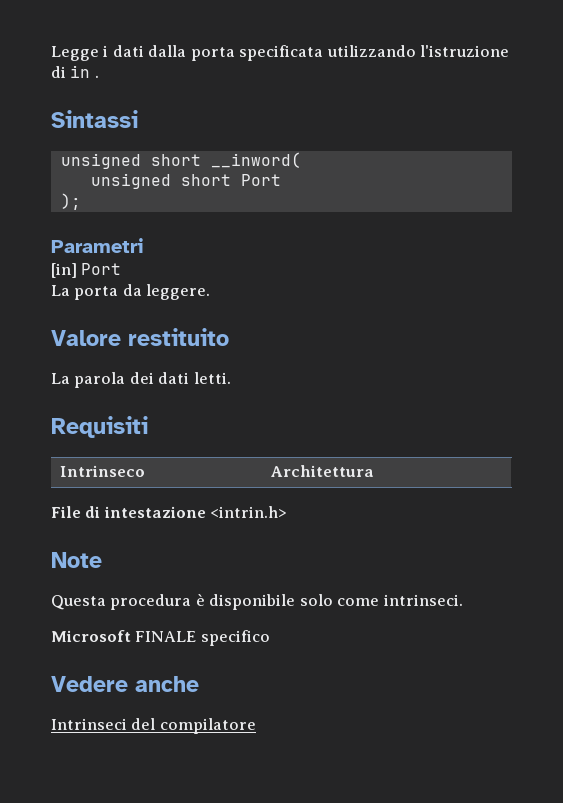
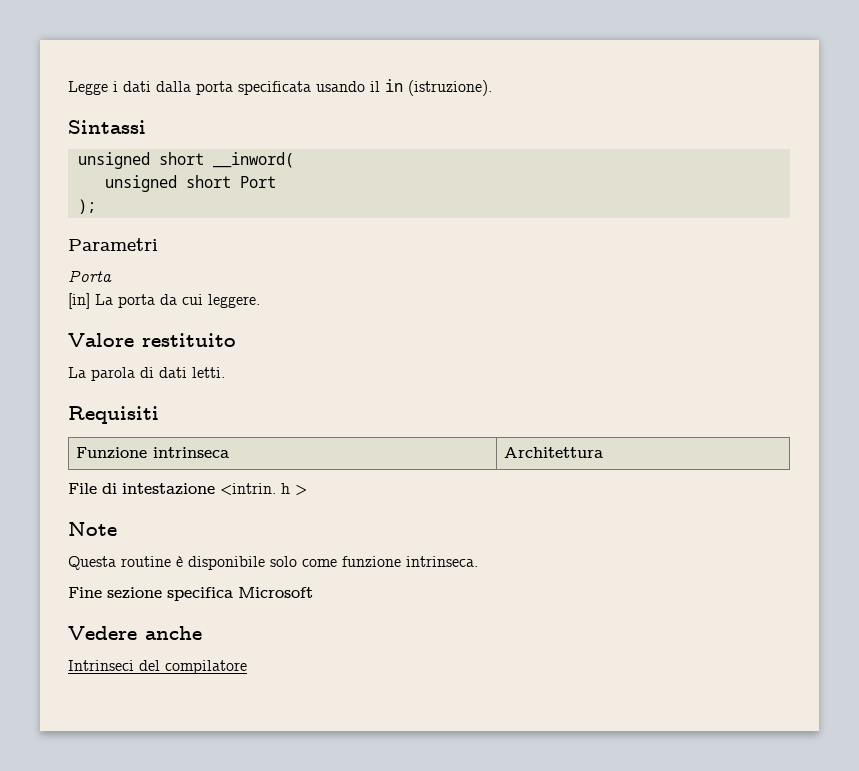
- Legge i dati dalla porta specificata utilizzando l'istruzione di in .
+ Legge i dati dalla porta specificata usando il in (istruzione).
+ Porta
- [in] Port
- La porta da leggere.
+ [in] La porta da cui leggere.
- La parola dei dati letti.
+ La parola di dati letti.
- Intrinseco | Architettura
+ Funzione intrinseca | Architettura
- File di intestazione <intrin.h>
+ File di intestazione <intrin. h >
- Questa procedura è disponibile solo come intrinseci.
- Microsoft FINALE specifico
+ Questa routine è disponibile solo come funzione intrinseca.
+ Fine sezione specifica Microsoft

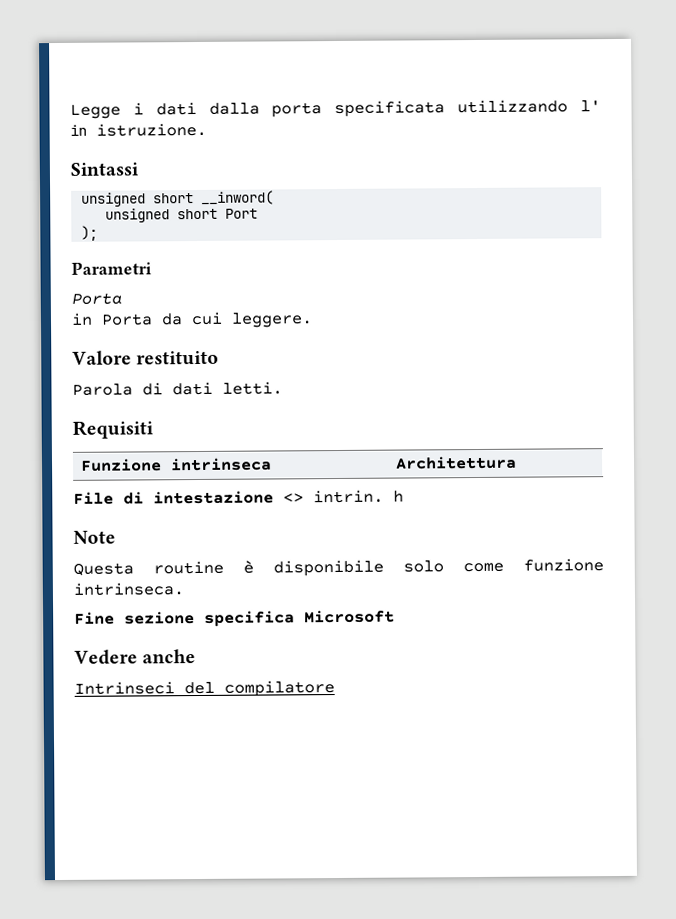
- Legge i dati dalla porta specificata usando il in (istruzione).
+ Legge i dati dalla porta specificata utilizzando l' in istruzione.
- [in] La porta da cui leggere.
+ in Porta da cui leggere.
- La parola di dati letti.
+ Parola di dati letti.
- File di intestazione <intrin. h >
+ File di intestazione <> intrin. h

